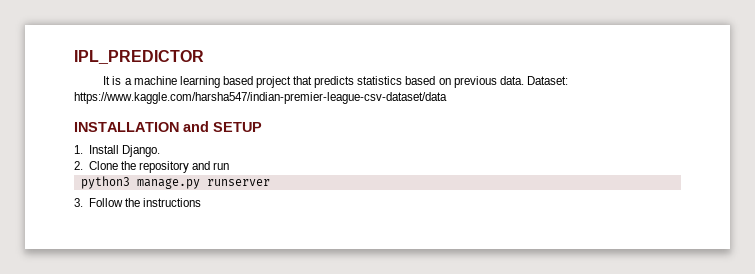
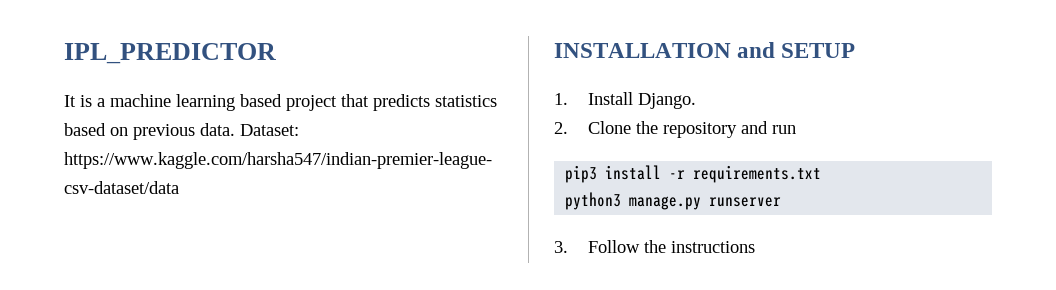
+ pip3 install -r requirements.txt

